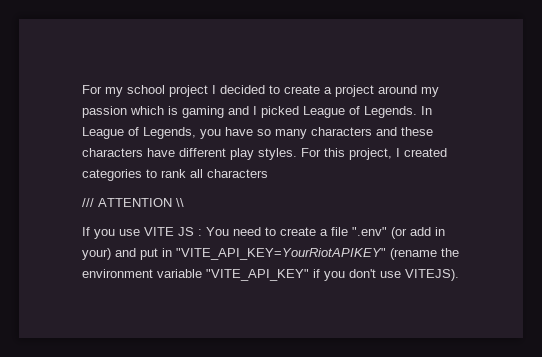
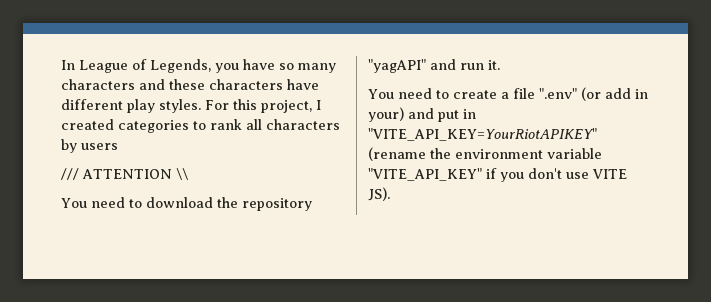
- For my school project I decided to create a project around my passion which is gaming and I picked League of Legends.
- For this project, I created categories to rank all characters
+ For this project, I created categories to rank all characters by users
- If you use VITE JS : You need to create a file ".env" (or add in your) and put in "VITE_API_KEY=YourRiotAPIKEY" (rename the environment variable "VITE_API_KEY" if you don't use VITEJS).
+ You need to download the repository "yagAPI" and run it.
+ You need to create a file ".env" (or add in your) and put in "VITE_API_KEY=YourRiotAPIKEY" (rename the environment variable "VITE_API_KEY" if you don't use VITE JS).

